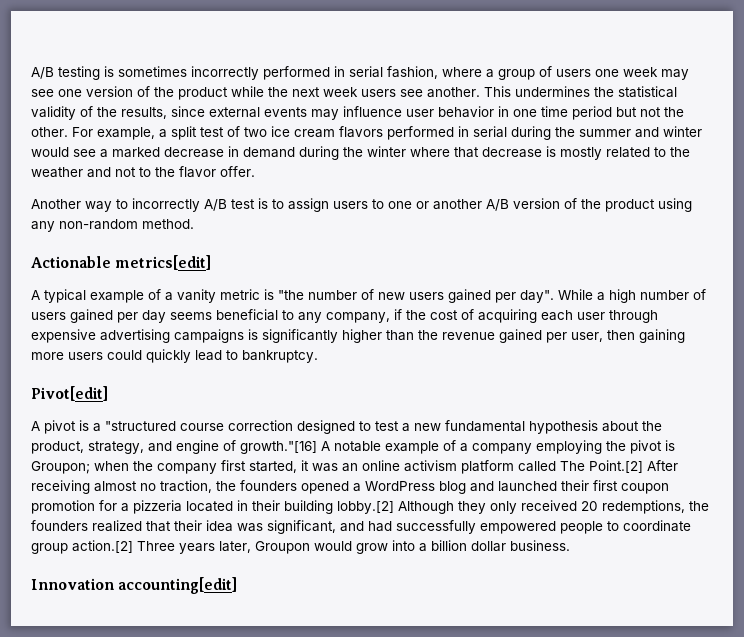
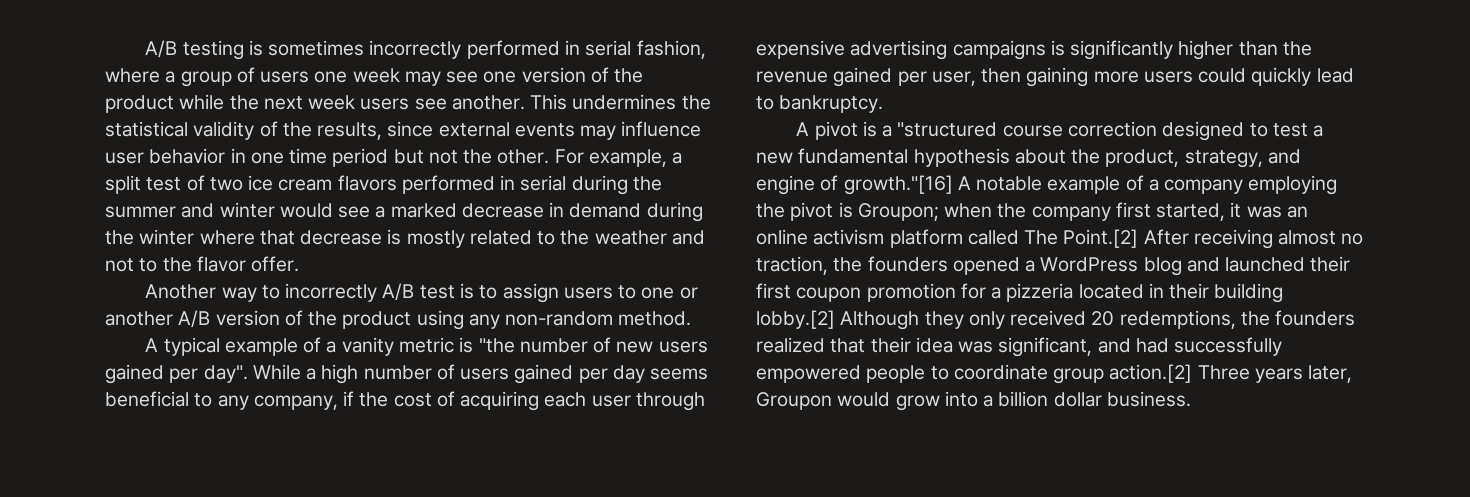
- Actionable metrics[edit]
- Pivot[edit]
- Innovation accounting[edit]

